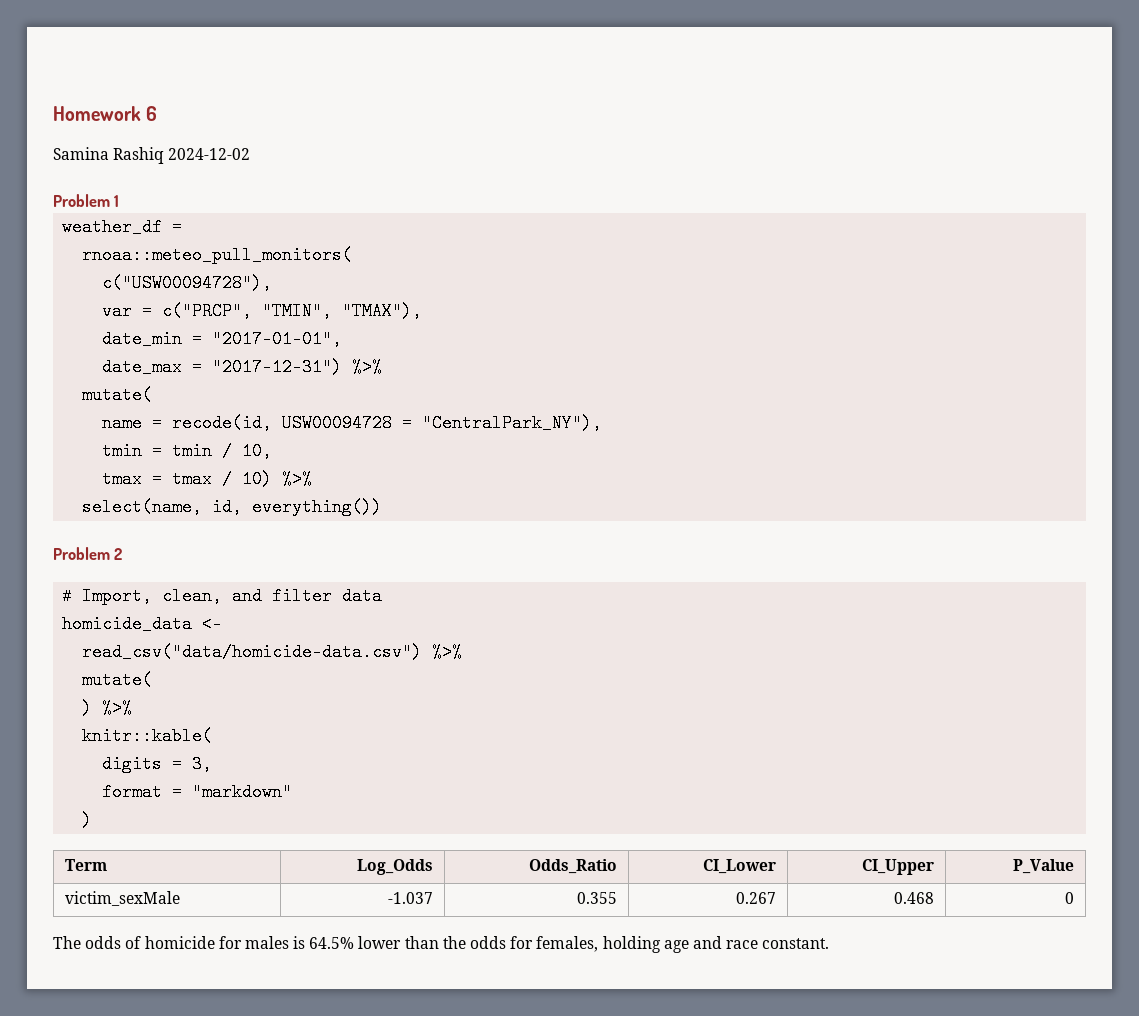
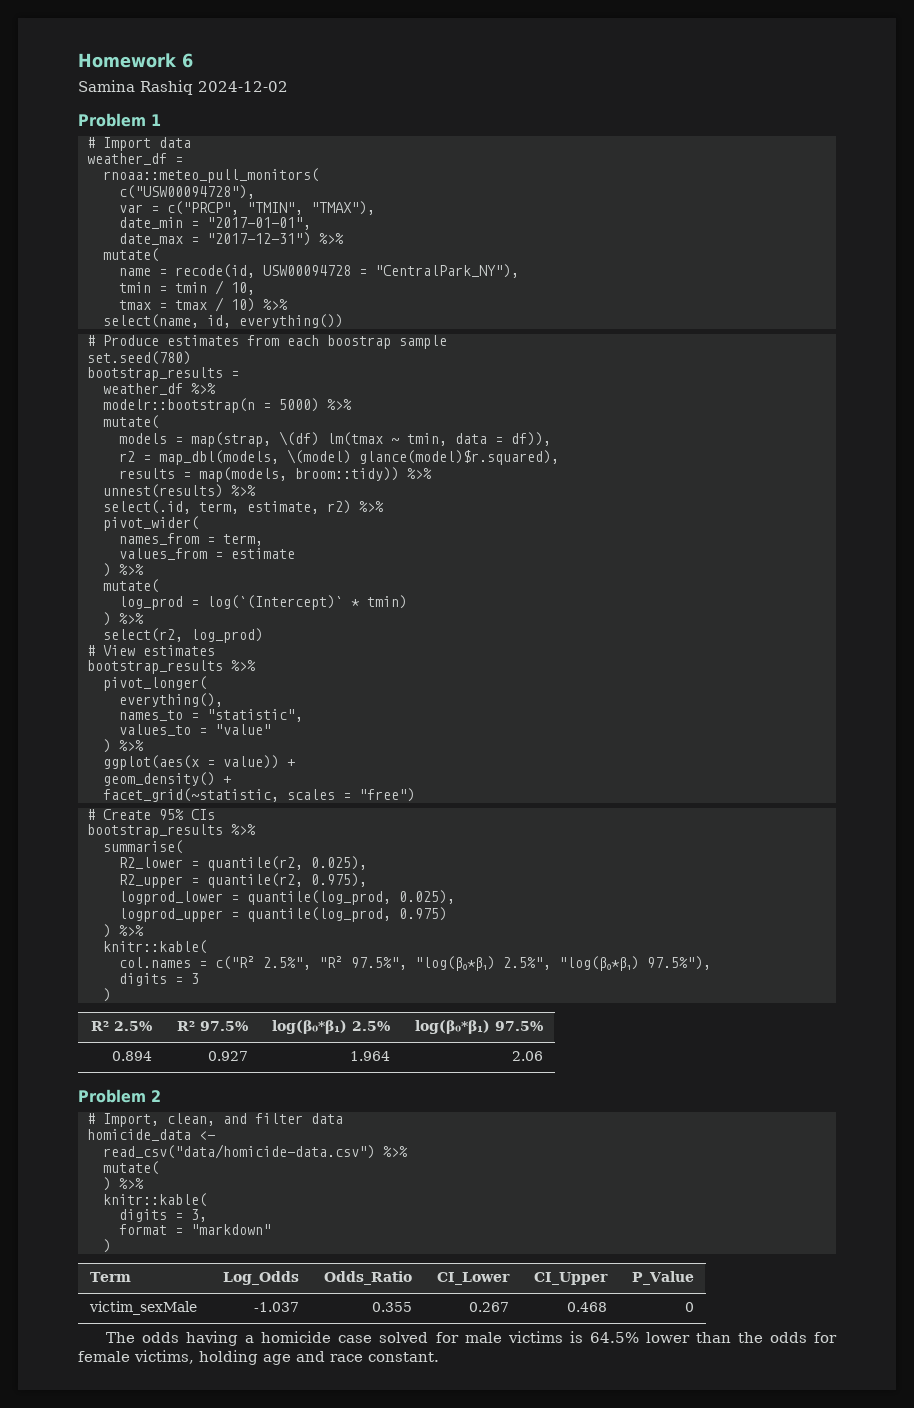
+ # Import data
+ # Produce estimates from each boostrap sample
+ set.seed(780)
+ bootstrap_results =
+ weather_df %>%
+ modelr::bootstrap(n = 5000) %>%
+ mutate(
+ models = map(strap, \(df) lm(tmax ~ tmin, data = df)),
+ r2 = map_dbl(models, \(model) glance(model)$r.squared),
+ results = map(models, broom::tidy)) %>%
+ unnest(results) %>%
+ select(.id, term, estimate, r2) %>%
+ pivot_wider(
+ names_from = term,
+ values_from = estimate
+ ) %>%
+ mutate(
+ log_prod = log(`(Intercept)` * tmin)
+ ) %>%
+ select(r2, log_prod)
+ # View estimates
+ bootstrap_results %>%
+ pivot_longer(
+ everything(),
+ names_to = "statistic",
+ values_to = "value"
+ ) %>%
+ ggplot(aes(x = value)) +
+ geom_density() +
+ facet_grid(~statistic, scales = "free")
+ # Create 95% CIs
+ bootstrap_results %>%
+ summarise(
+ R2_lower = quantile(r2, 0.025),
+ R2_upper = quantile(r2, 0.975),
+ logprod_lower = quantile(log_prod, 0.025),
+ logprod_upper = quantile(log_prod, 0.975)
+ ) %>%
+ knitr::kable(
+ col.names = c("R² 2.5%", "R² 97.5%", "log(β₀*β₁) 2.5%", "log(β₀*β₁) 97.5%"),
+ digits = 3
+ )
+ R² 2.5% | R² 97.5% | log(β₀*β₁) 2.5% | log(β₀*β₁) 97.5%
+ 0.894 | 0.927 | 1.964 | 2.06
- The odds of homicide for males is 64.5% lower than the odds for females, holding age and race constant.
+ The odds having a homicide case solved for male victims is 64.5% lower than the odds for female victims, holding age and race constant.

